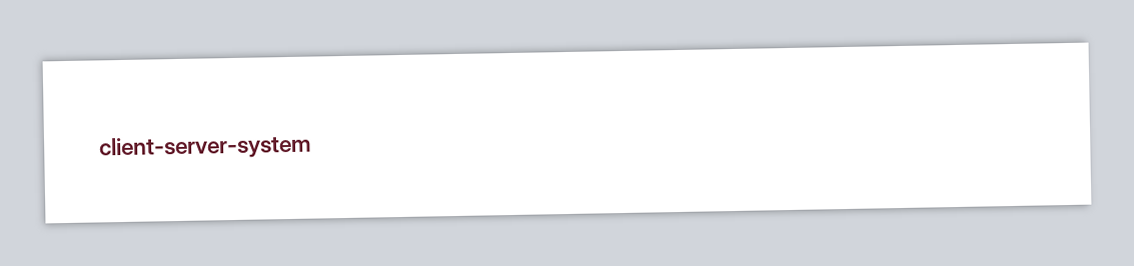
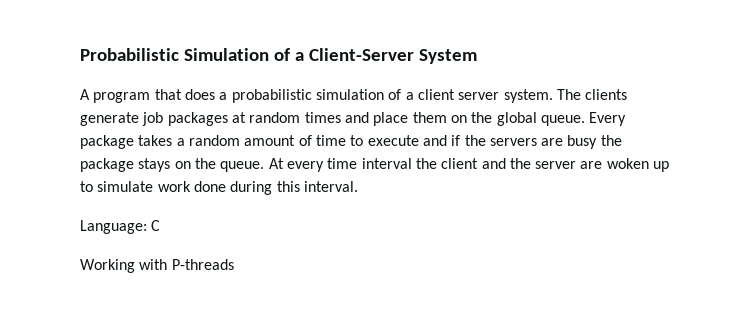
- client-server-system
+ Probabilistic Simulation of a Client-Server System
+ A program that does a probabilistic simulation of a client server system. The clients generate job packages at random times and place them on the global queue. Every package takes a random amount of time to execute and if the servers are busy the package stays on the queue. At every time interval the client and the server are woken up to simulate work done during this interval.
+ Language: C
+ Working with P-threads

